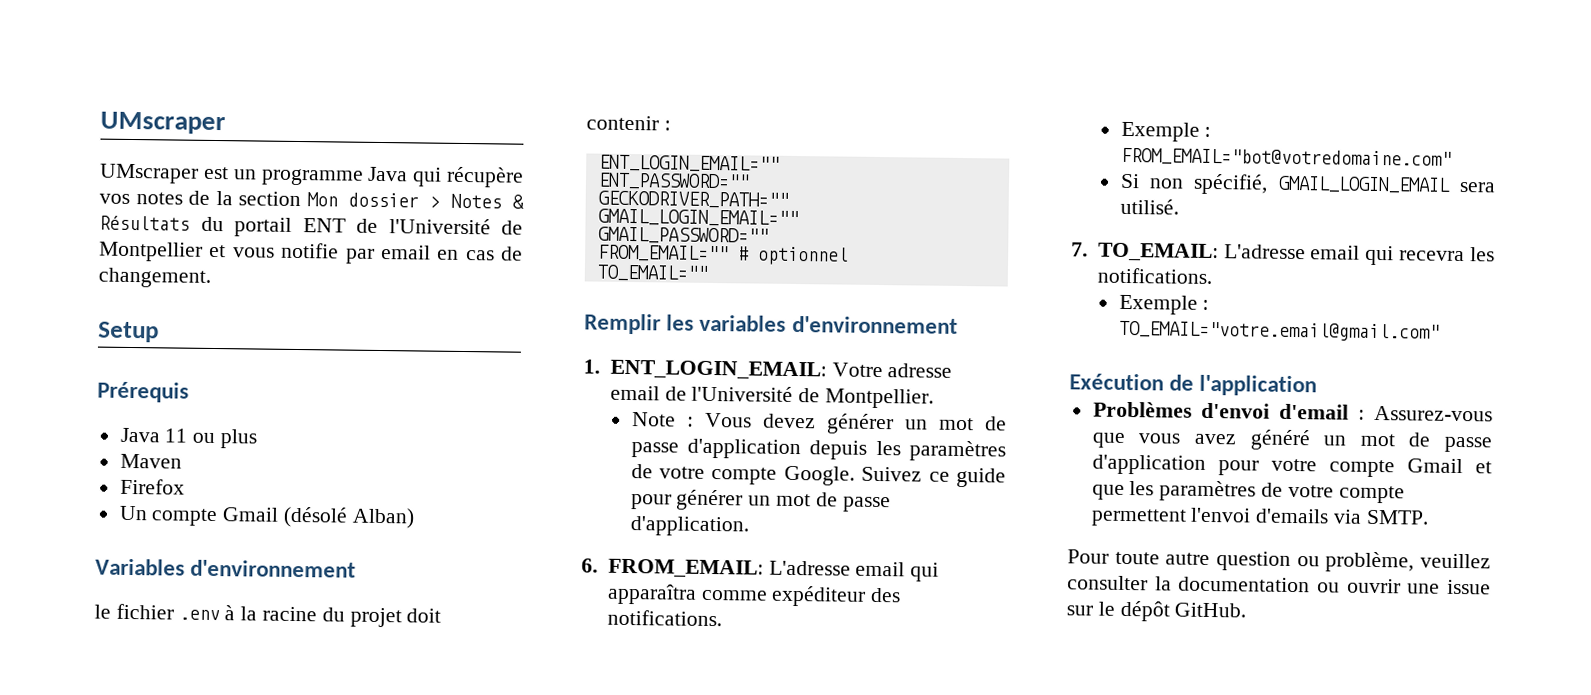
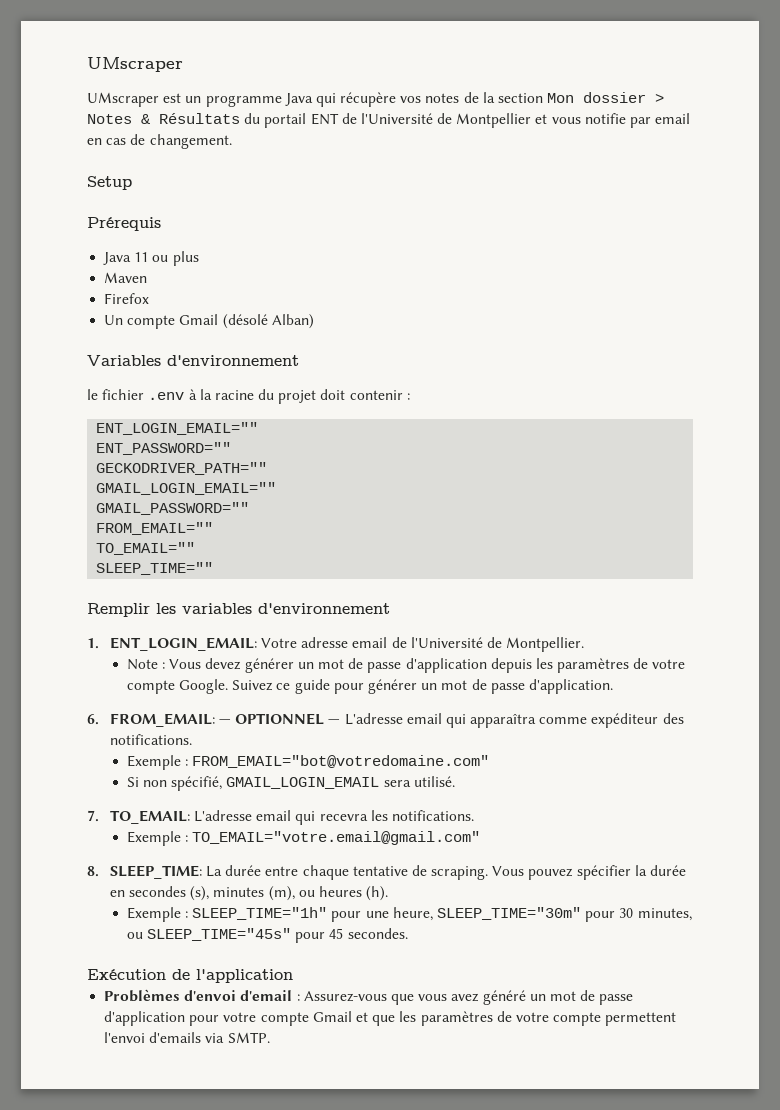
- FROM_EMAIL="" # optionnel
+ FROM_EMAIL=""
+ SLEEP_TIME=""
- 6. FROM_EMAIL: L'adresse email qui apparaîtra comme expéditeur des notifications.
+ 6. FROM_EMAIL: — OPTIONNEL — L'adresse email qui apparaîtra comme expéditeur des notifications.
+ 8. SLEEP_TIME: La durée entre chaque tentative de scraping. Vous pouvez spécifier la durée en secondes (s), minutes (m), ou heures (h).
+ Exemple : SLEEP_TIME="1h" pour une heure, SLEEP_TIME="30m" pour 30 minutes, ou SLEEP_TIME="45s" pour 45 secondes.
- Pour toute autre question ou problème, veuillez consulter la documentation ou ouvrir une issue sur le dépôt GitHub.

